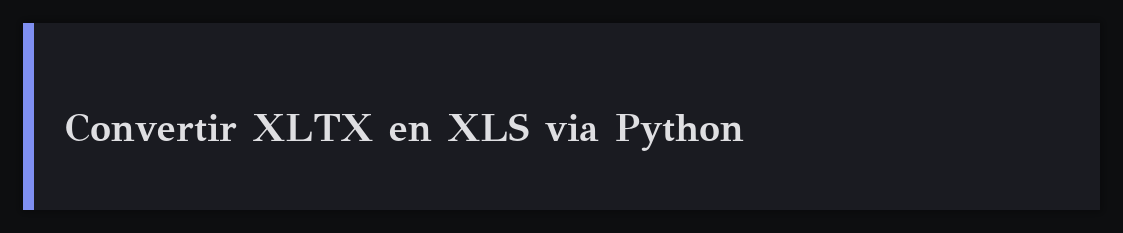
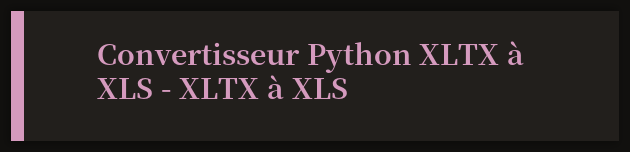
- Convertir XLTX en XLS via Python
+ Convertisseur Python XLTX à XLS - XLTX à XLS

